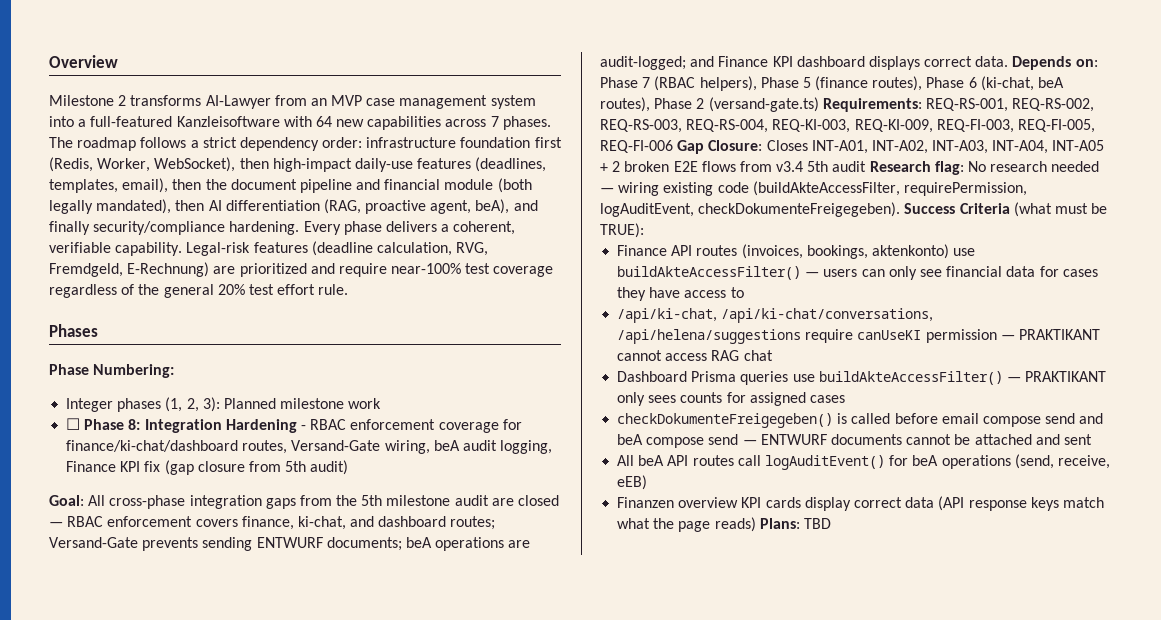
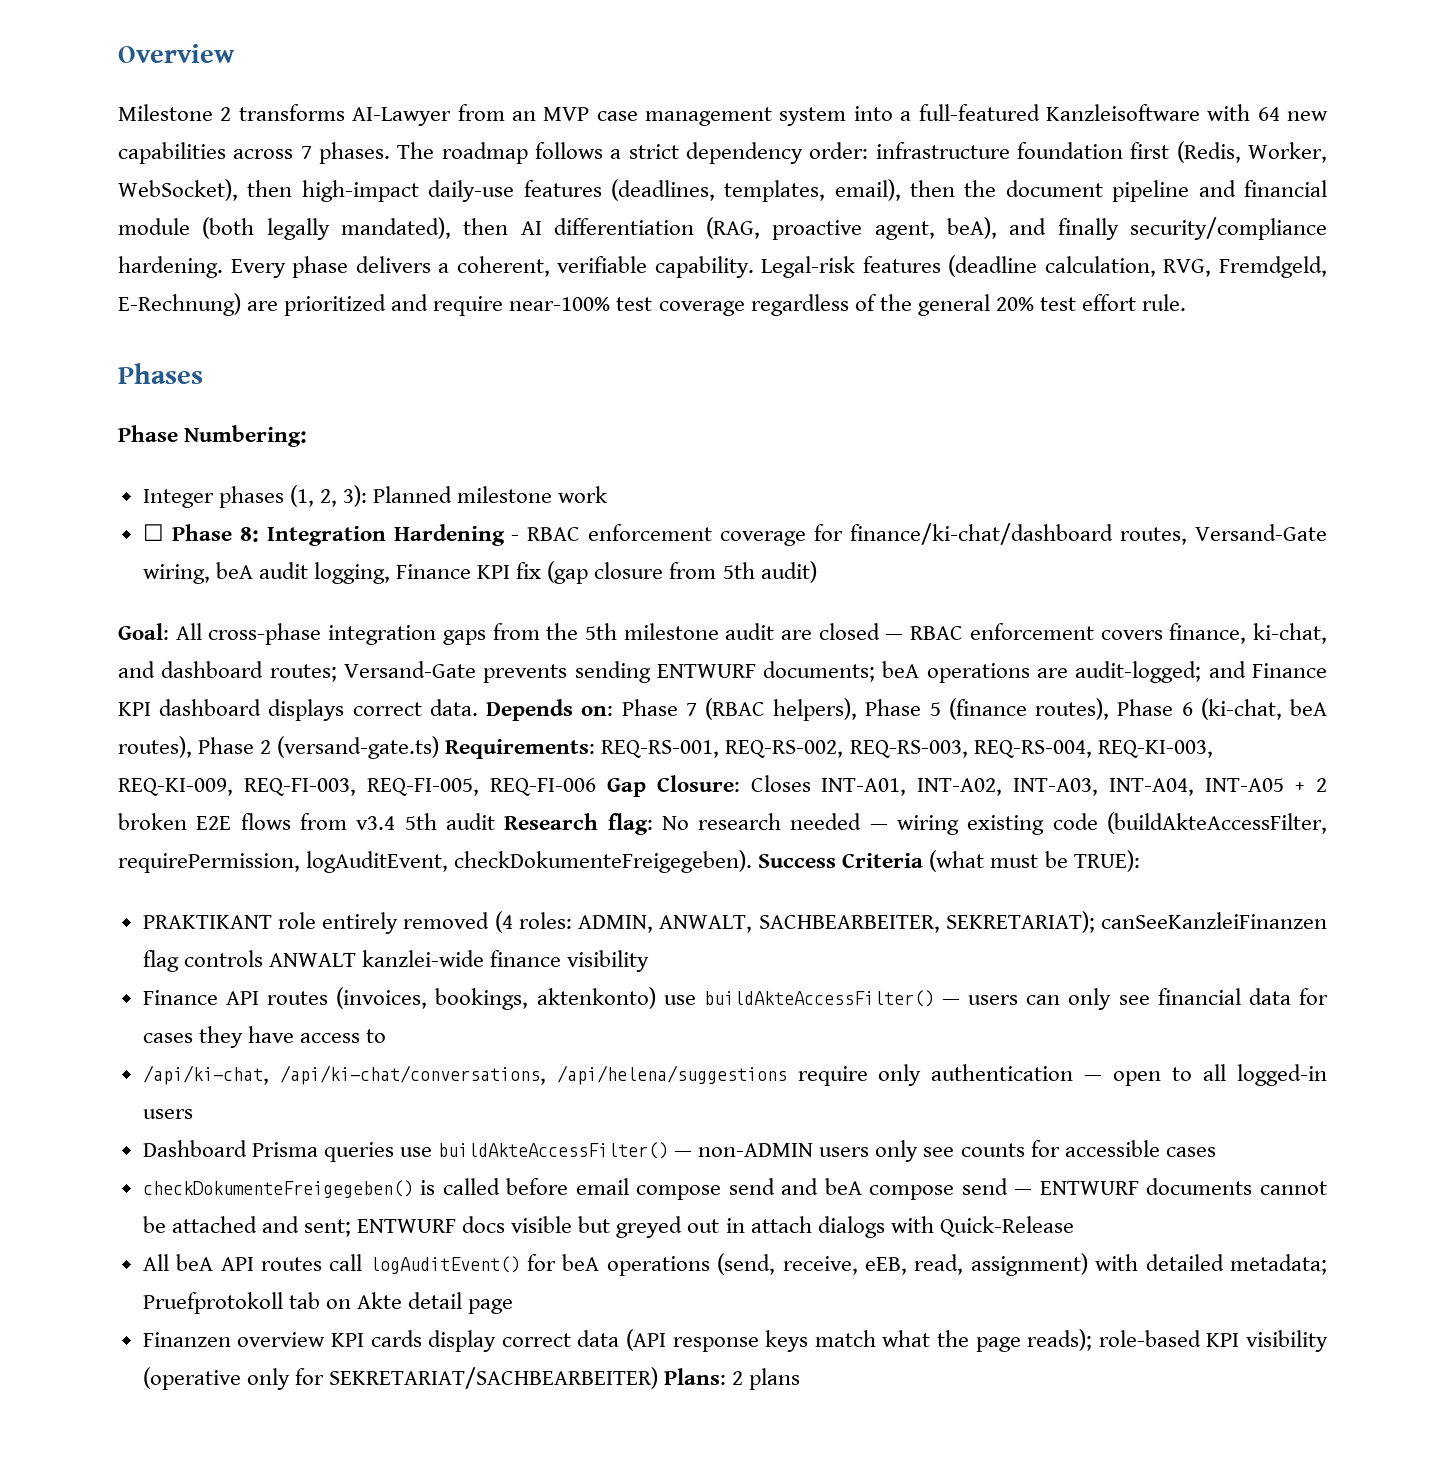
+ PRAKTIKANT role entirely removed (4 roles: ADMIN, ANWALT, SACHBEARBEITER, SEKRETARIAT); canSeeKanzleiFinanzen flag controls ANWALT kanzlei-wide finance visibility
- /api/ki-chat, /api/ki-chat/conversations, /api/helena/suggestions require canUseKI permission — PRAKTIKANT cannot access RAG chat
+ /api/ki-chat, /api/ki-chat/conversations, /api/helena/suggestions require only authentication — open to all logged-in users
- Dashboard Prisma queries use buildAkteAccessFilter() — PRAKTIKANT only sees counts for assigned cases
+ Dashboard Prisma queries use buildAkteAccessFilter() — non-ADMIN users only see counts for accessible cases
- checkDokumenteFreigegeben() is called before email compose send and beA compose send — ENTWURF documents cannot be attached and sent
+ checkDokumenteFreigegeben() is called before email compose send and beA compose send — ENTWURF documents cannot be attached and sent; ENTWURF docs visible but greyed out in attach dialogs with Quick-Release
- All beA API routes call logAuditEvent() for beA operations (send, receive, eEB)
+ All beA API routes call logAuditEvent() for beA operations (send, receive, eEB, read, assignment) with detailed metadata; Pruefprotokoll tab on Akte detail page
- Finanzen overview KPI cards display correct data (API response keys match what the page reads) Plans: TBD
+ Finanzen overview KPI cards display correct data (API response keys match what the page reads); role-based KPI visibility (operative only for SEKRETARIAT/SACHBEARBEITER) Plans: 2 plans

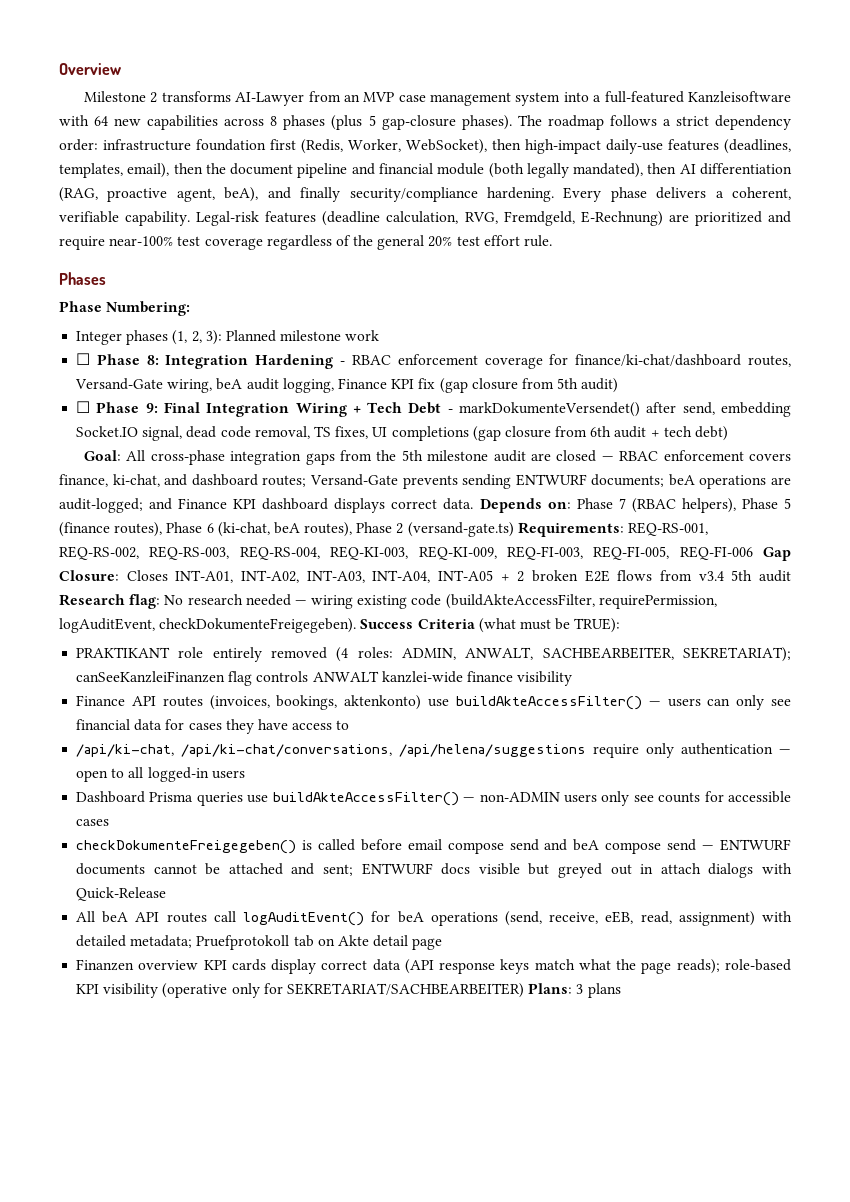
- Milestone 2 transforms AI-Lawyer from an MVP case management system into a full-featured Kanzleisoftware with 64 new capabilities across 7 phases.
+ Milestone 2 transforms AI-Lawyer from an MVP case management system into a full-featured Kanzleisoftware with 64 new capabilities across 8 phases (plus 5 gap-closure phases).
+ ☐ Phase 9: Final Integration Wiring + Tech Debt - markDokumenteVersendet() after send, embedding Socket.IO signal, dead code removal, TS fixes, UI completions (gap closure from 6th audit + tech debt)
- Finanzen overview KPI cards display correct data (API response keys match what the page reads); role-based KPI visibility (operative only for SEKRETARIAT/SACHBEARBEITER) Plans: 2 plans
+ Finanzen overview KPI cards display correct data (API response keys match what the page reads); role-based KPI visibility (operative only for SEKRETARIAT/SACHBEARBEITER) Plans: 3 plans

